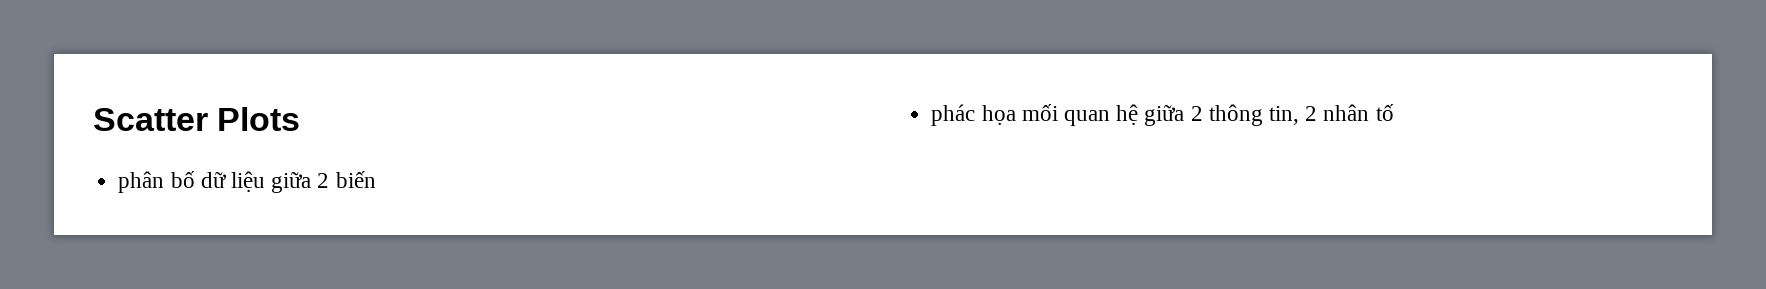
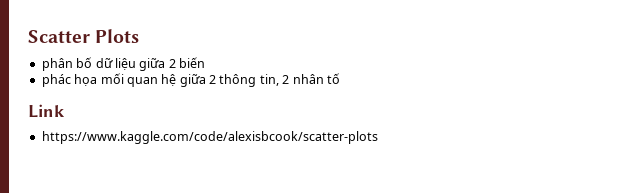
+ Link
+ https://www.kaggle.com/code/alexisbcook/scatter-plots

